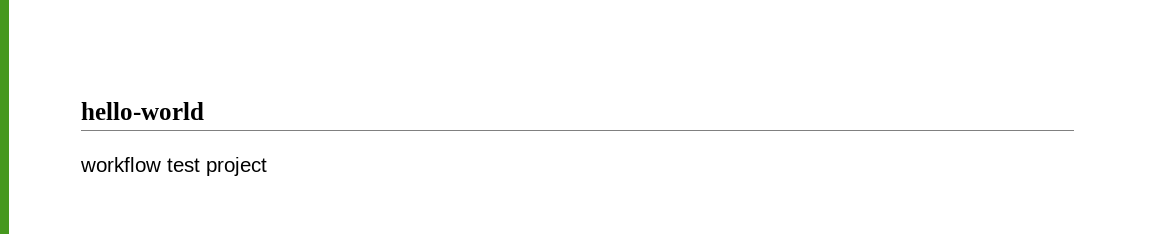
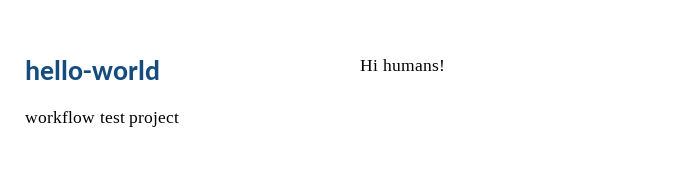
+ Hi humans!

